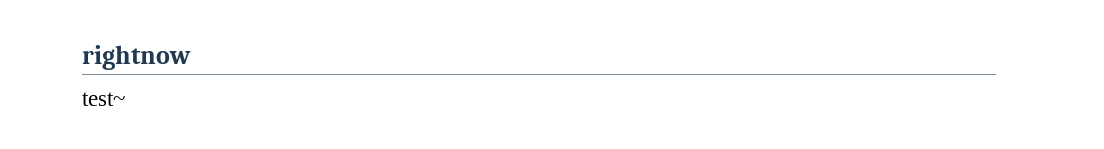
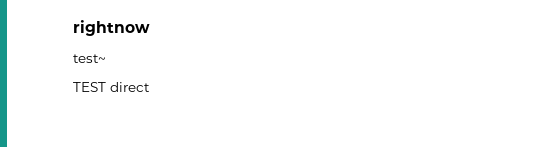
+ TEST direct

